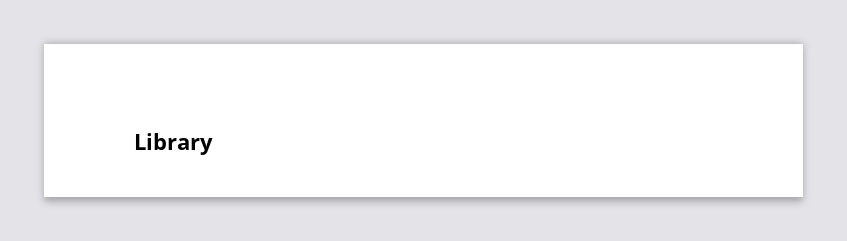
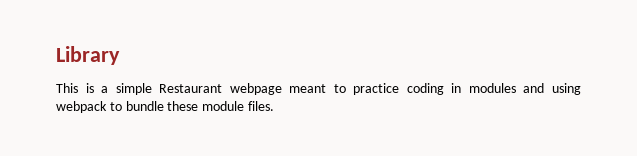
+ This is a simple Restaurant webpage meant to practice coding in modules and using webpack to bundle these module files.

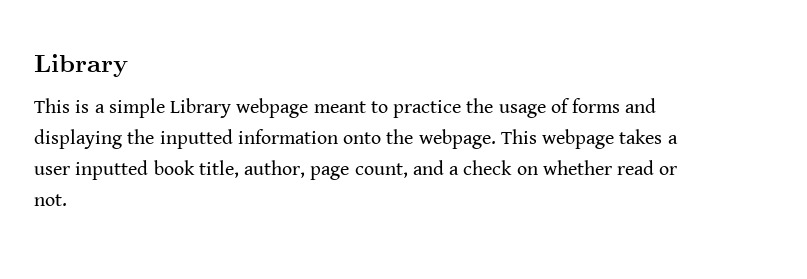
- This is a simple Restaurant webpage meant to practice coding in modules and using webpack to bundle these module files.
+ This is a simple Library webpage meant to practice the usage of forms and displaying the inputted information onto the webpage. This webpage takes a user inputted book title, author, page count, and a check on whether read or not.

